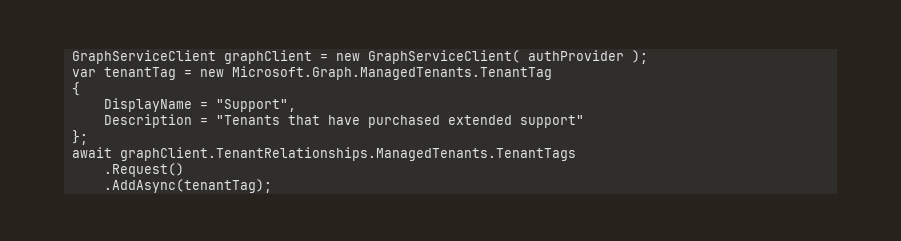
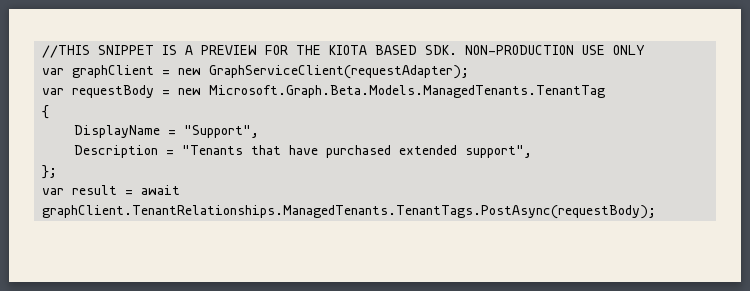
- GraphServiceClient graphClient = new GraphServiceClient( authProvider );
- var tenantTag = new Microsoft.Graph.ManagedTenants.TenantTag
+ //THIS SNIPPET IS A PREVIEW FOR THE KIOTA BASED SDK. NON-PRODUCTION USE ONLY
+ var graphClient = new GraphServiceClient(requestAdapter);
+ var requestBody = new Microsoft.Graph.Beta.Models.ManagedTenants.TenantTag
- Description = "Tenants that have purchased extended support"
+ Description = "Tenants that have purchased extended support",
- await graphClient.TenantRelationships.ManagedTenants.TenantTags
- .Request()
- .AddAsync(tenantTag);
+ var result = await graphClient.TenantRelationships.ManagedTenants.TenantTags.PostAsync(requestBody);

